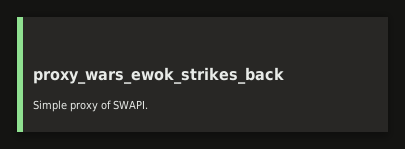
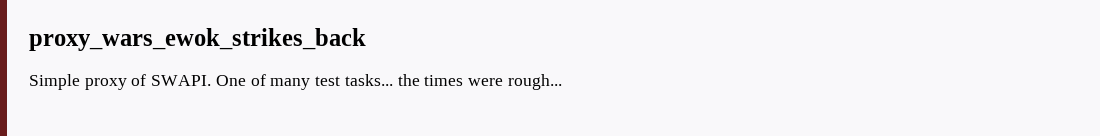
+ One of many test tasks... the times were rough...

